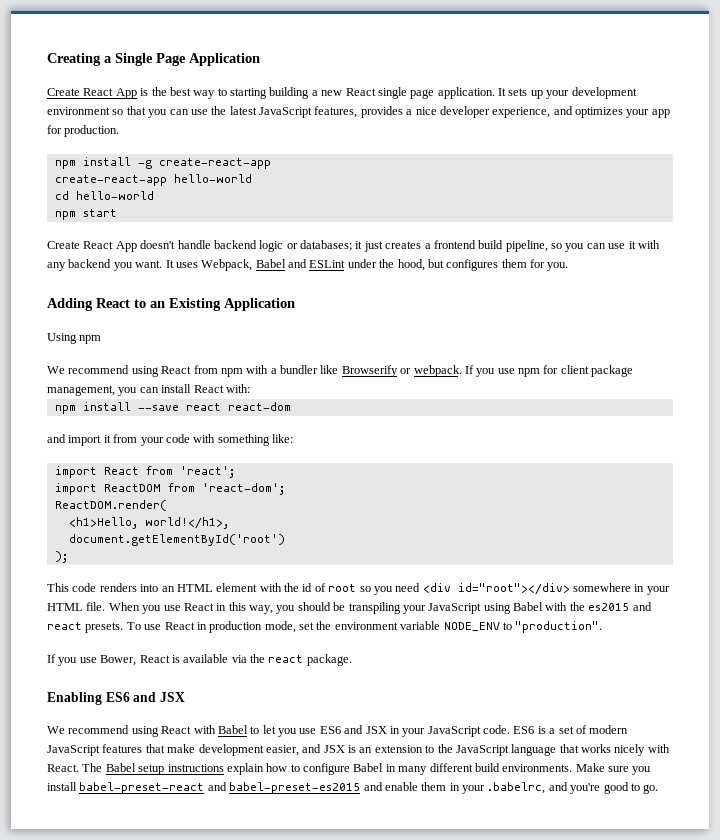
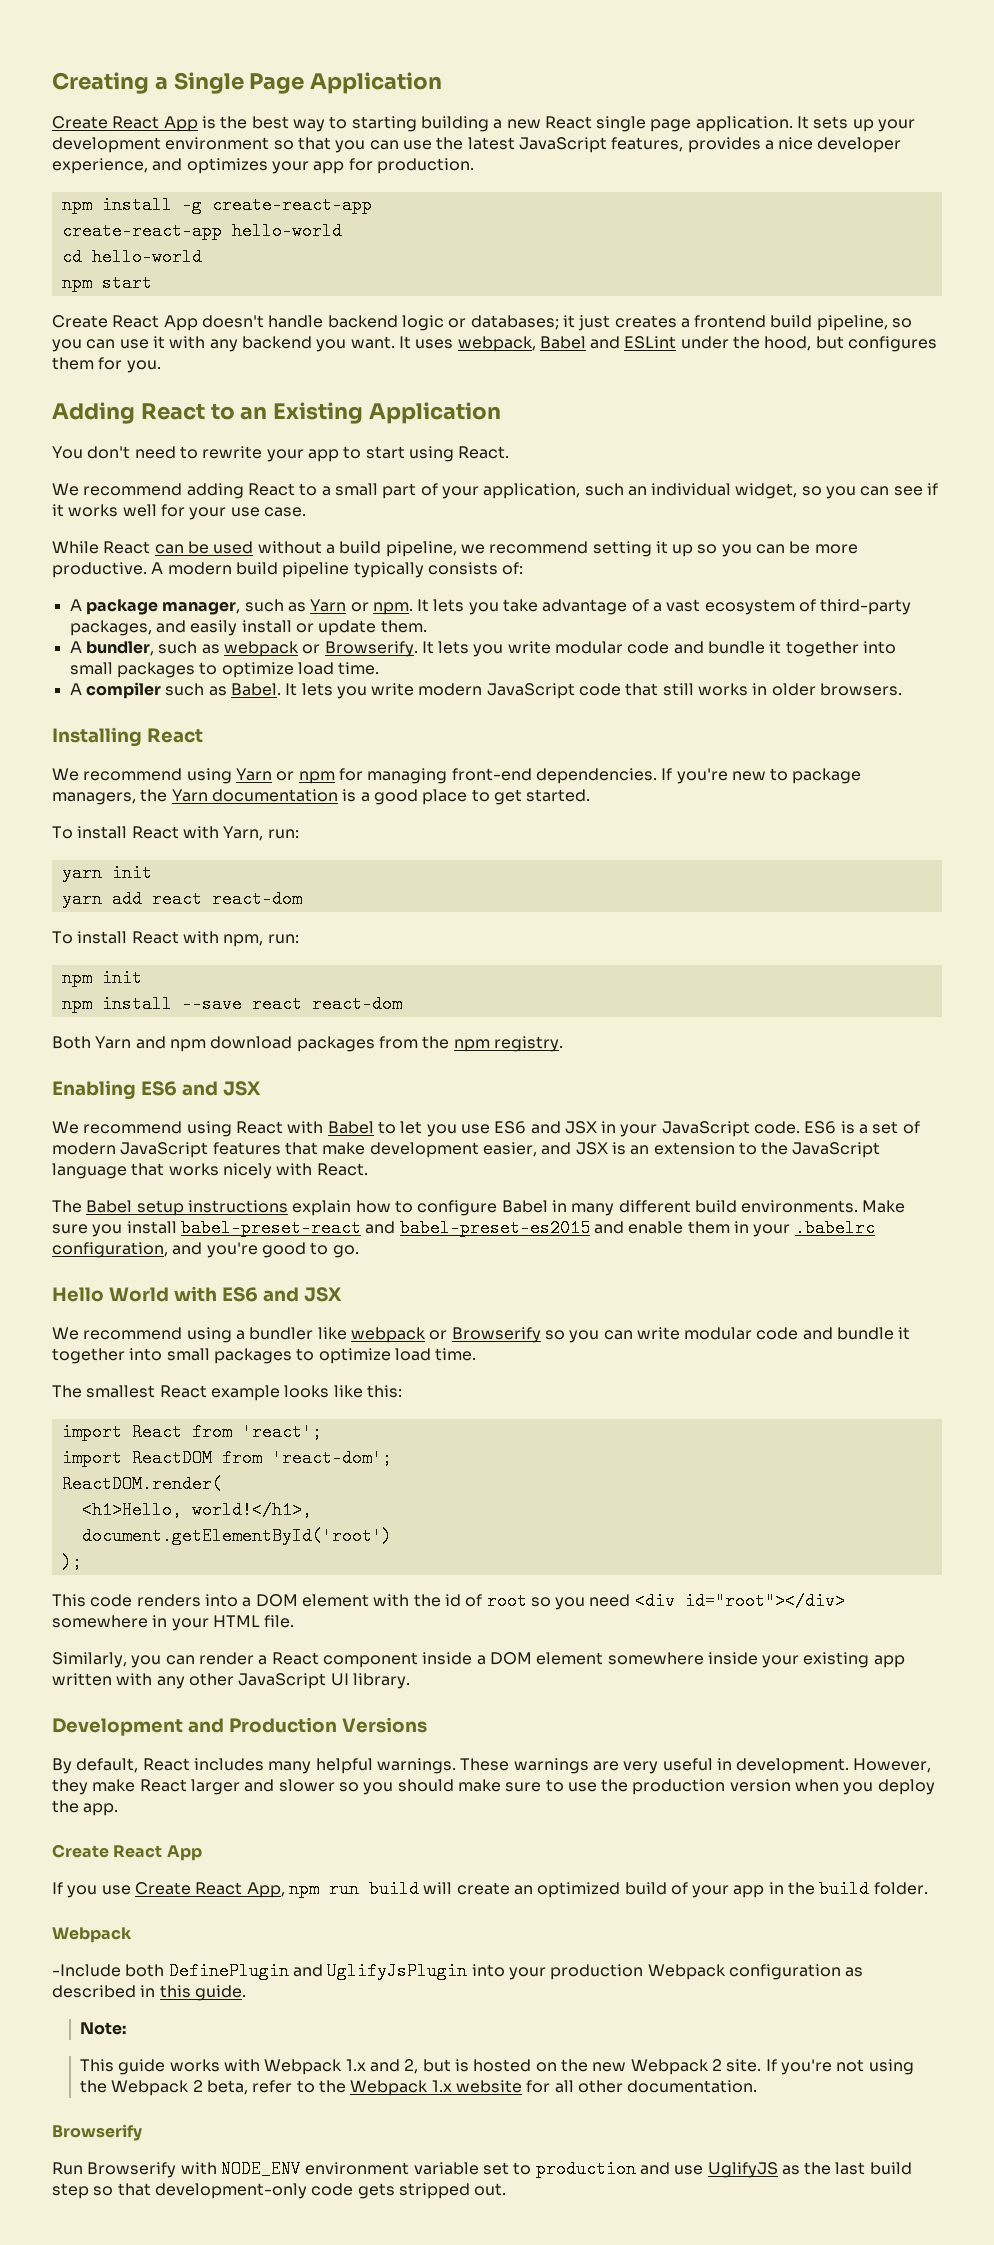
- It uses Webpack, Babel and ESLint under the hood, but configures them for you.
+ It uses webpack, Babel and ESLint under the hood, but configures them for you.
- Using npm
- We recommend using React from npm with a bundler like Browserify or webpack. If you use npm for client package management, you can install React with:
+ You don't need to rewrite your app to start using React.
+ We recommend adding React to a small part of your application, such an individual widget, so you can see if it works well for your use case.
+ While React can be used without a build pipeline, we recommend setting it up so you can be more productive. A modern build pipeline typically consists of:
+ A package manager, such as Yarn or npm. It lets you take advantage of a vast ecosystem of third-party packages, and easily install or update them.
+ A bundler, such as webpack or Browserify. It lets you write modular code and bundle it together into small packages to optimize load time.
+ A compiler such as Babel. It lets you write modern JavaScript code that still works in older browsers.
+ Installing React
+ We recommend using Yarn or npm for managing front-end dependencies. If you're new to package managers, the Yarn documentation is a good place to get started.
+ To install React with Yarn, run:
+ yarn init
+ yarn add react react-dom
+ To install React with npm, run:
+ npm init
- and import it from your code with something like:
- import React from 'react';
- import ReactDOM from 'react-dom';
- ReactDOM.render(
- <h1>Hello, world!</h1>,
- document.getElementById('root')
- );
- This code renders into an HTML element with the id of root so you need <div id="root"></div> somewhere in your HTML file. When you use React in this way, you should be transpiling your JavaScript using Babel with the es2015 and react presets. To use React in production mode, set the environment variable NODE_ENV to "production".
- If you use Bower, React is available via the react package.
+ Both Yarn and npm download packages from the npm registry.
- ES6 is a set of modern JavaScript features that make development easier, and JSX is an extension to the JavaScript language that works nicely with React. The Babel setup instructions explain how to configure Babel in many different build environments.
+ ES6 is a set of modern JavaScript features that make development easier, and JSX is an extension to the JavaScript language that works nicely with React.
+ The Babel setup instructions explain how to configure Babel in many different build environments.
- Make sure you install babel-preset-react and babel-preset-es2015 and enable them in your .babelrc, and you're good to go.
+ Make sure you install babel-preset-react and babel-preset-es2015 and enable them in your .babelrc configuration, and you're good to go.
+ Hello World with ES6 and JSX
+ We recommend using a bundler like webpack or Browserify so you can write modular code and bundle it together into small packages to optimize load time.
+ The smallest React example looks like this:
+ import React from 'react';
+ import ReactDOM from 'react-dom';
+ ReactDOM.render(
+ <h1>Hello, world!</h1>,
+ document.getElementById('root')
+ );
+ This code renders into a DOM element with the id of root so you need <div id="root"></div> somewhere in your HTML file.
+ Similarly, you can render a React component inside a DOM element somewhere inside your existing app written with any other JavaScript UI library.
+ Development and Production Versions
+ By default, React includes many helpful warnings. These warnings are very useful in development. However, they make React larger and slower so you should make sure to use the production version when you deploy the app.
+ Create React App
+ If you use Create React App, npm run build will create an optimized build of your app in the build folder.
+ Webpack
+ -Include both DefinePlugin and UglifyJsPlugin into your production Webpack configuration as described in this guide.
+ Note:
+ This guide works with Webpack 1.x and 2, but is hosted on the new Webpack 2 site. If you're not using the Webpack 2 beta, refer to the Webpack 1.x website for all other documentation.
+ Browserify
+ Run Browserify with NODE_ENV environment variable set to production and use UglifyJS as the last build step so that development-only code gets stripped out.

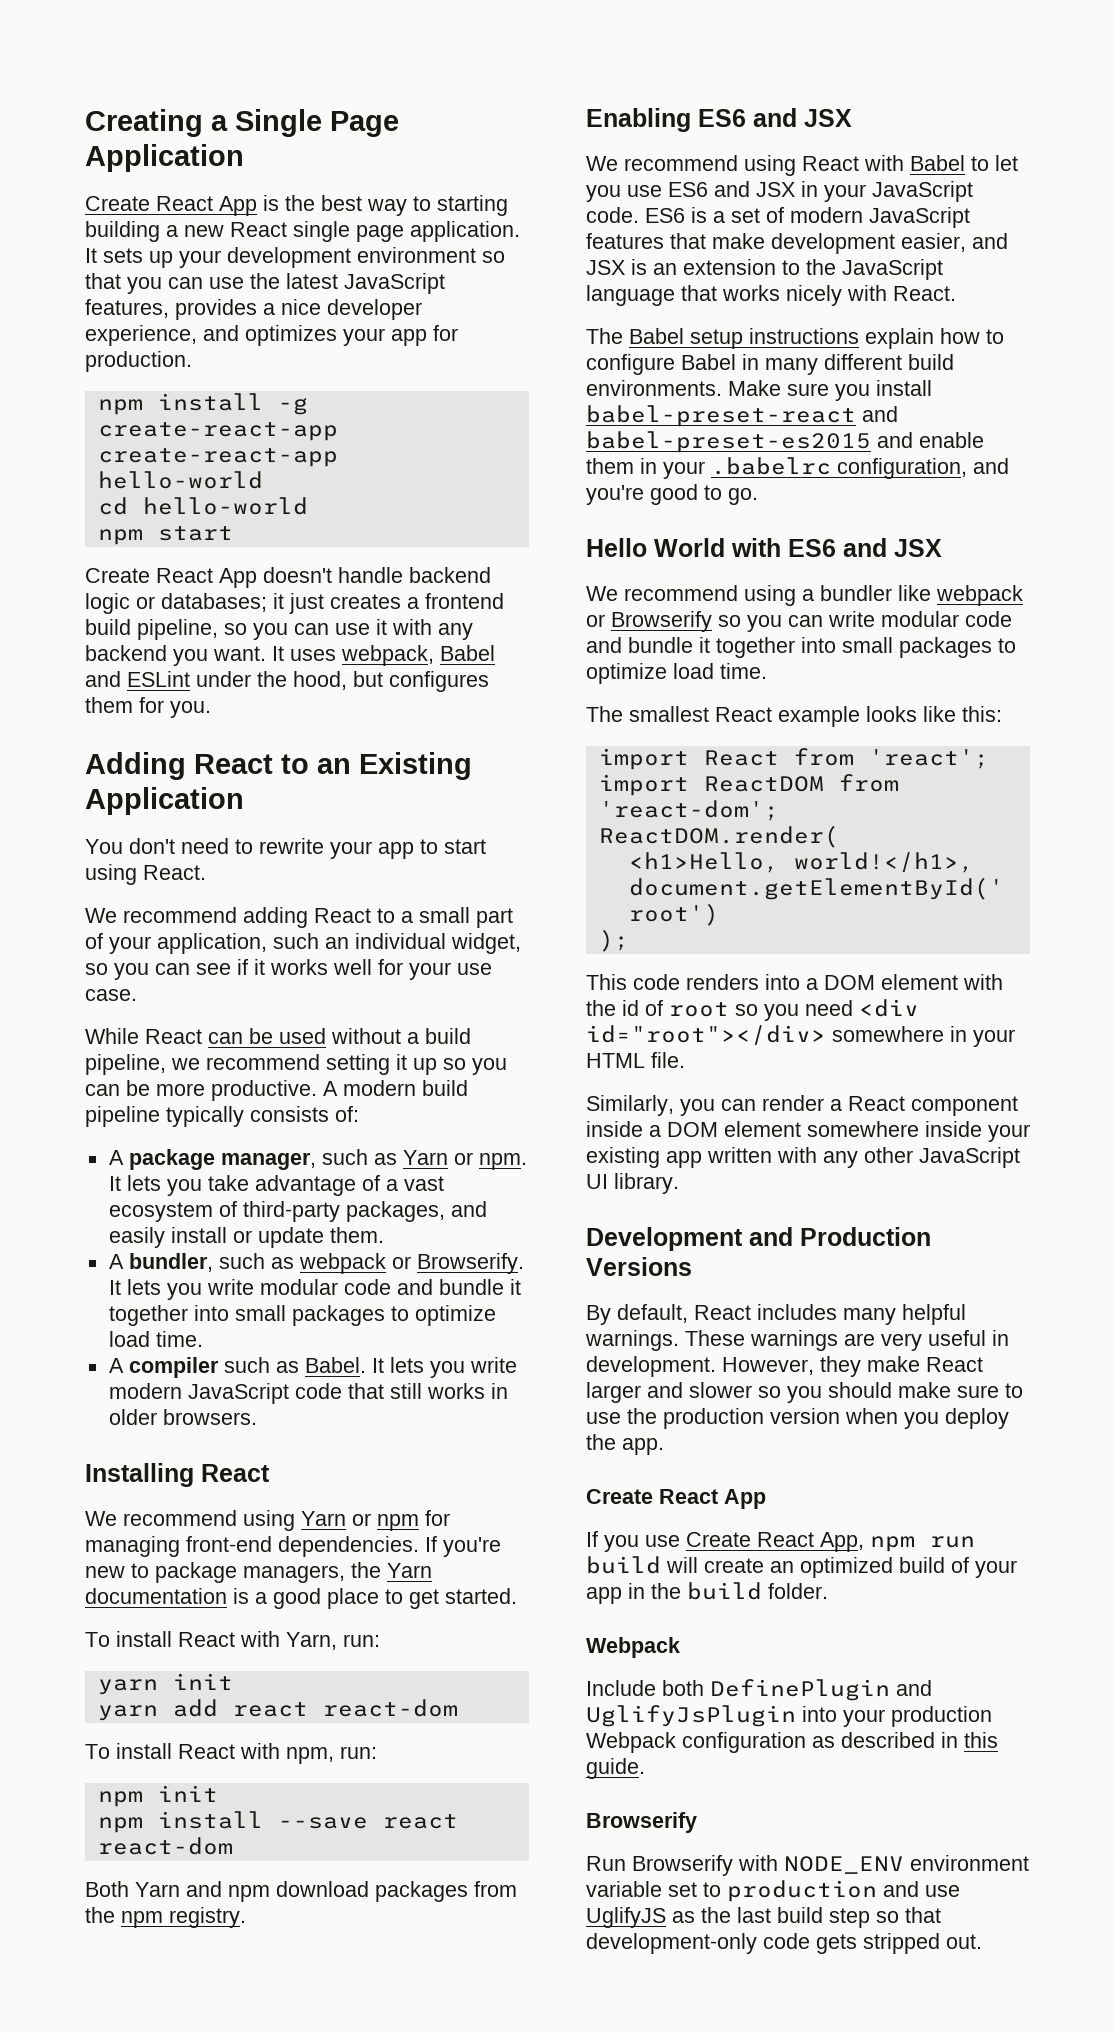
- -Include both DefinePlugin and UglifyJsPlugin into your production Webpack configuration as described in this guide.
+ Include both DefinePlugin and UglifyJsPlugin into your production Webpack configuration as described in this guide.
- Note:
- This guide works with Webpack 1.x and 2, but is hosted on the new Webpack 2 site. If you're not using the Webpack 2 beta, refer to the Webpack 1.x website for all other documentation.

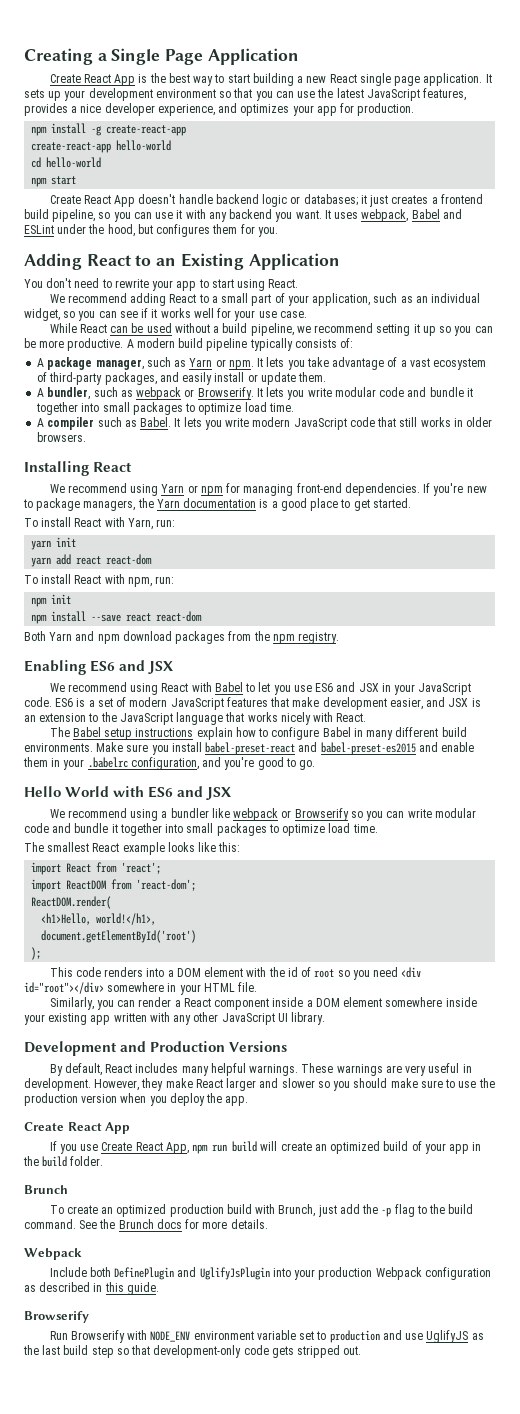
- Create React App is the best way to starting building a new React single page application.
+ Create React App is the best way to start building a new React single page application.
- We recommend adding React to a small part of your application, such an individual widget, so you can see if it works well for your use case.
+ We recommend adding React to a small part of your application, such as an individual widget, so you can see if it works well for your use case.
  If you use Create React App, npm run build will create an optimized build of your app in the build folder.
+ Brunch
+ To create an optimized production build with Brunch, just add the -p flag to the build command. See the Brunch docs for more details.

